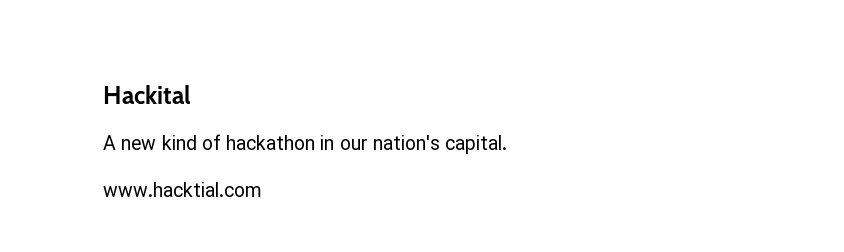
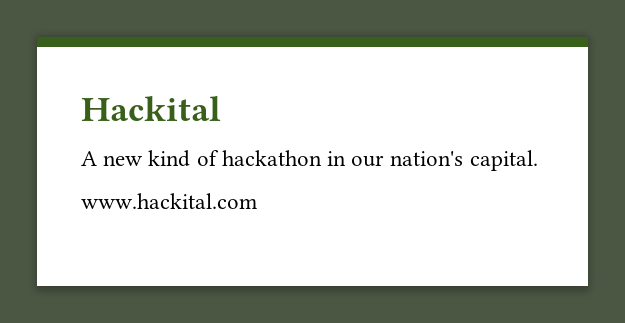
- www.hacktial.com
+ www.hackital.com

